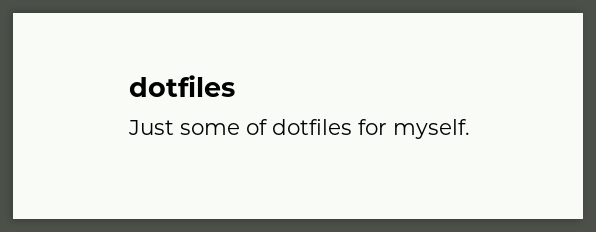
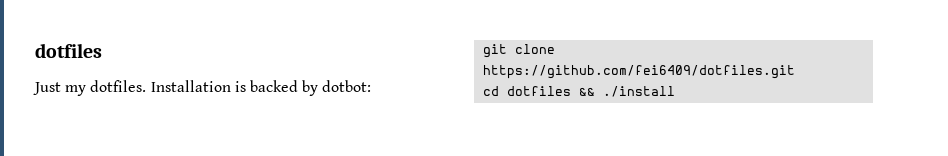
- Just some of dotfiles for myself.
+ Just my dotfiles. Installation is backed by dotbot:
+ git clone https://github.com/fei6409/dotfiles.git
+ cd dotfiles && ./install

